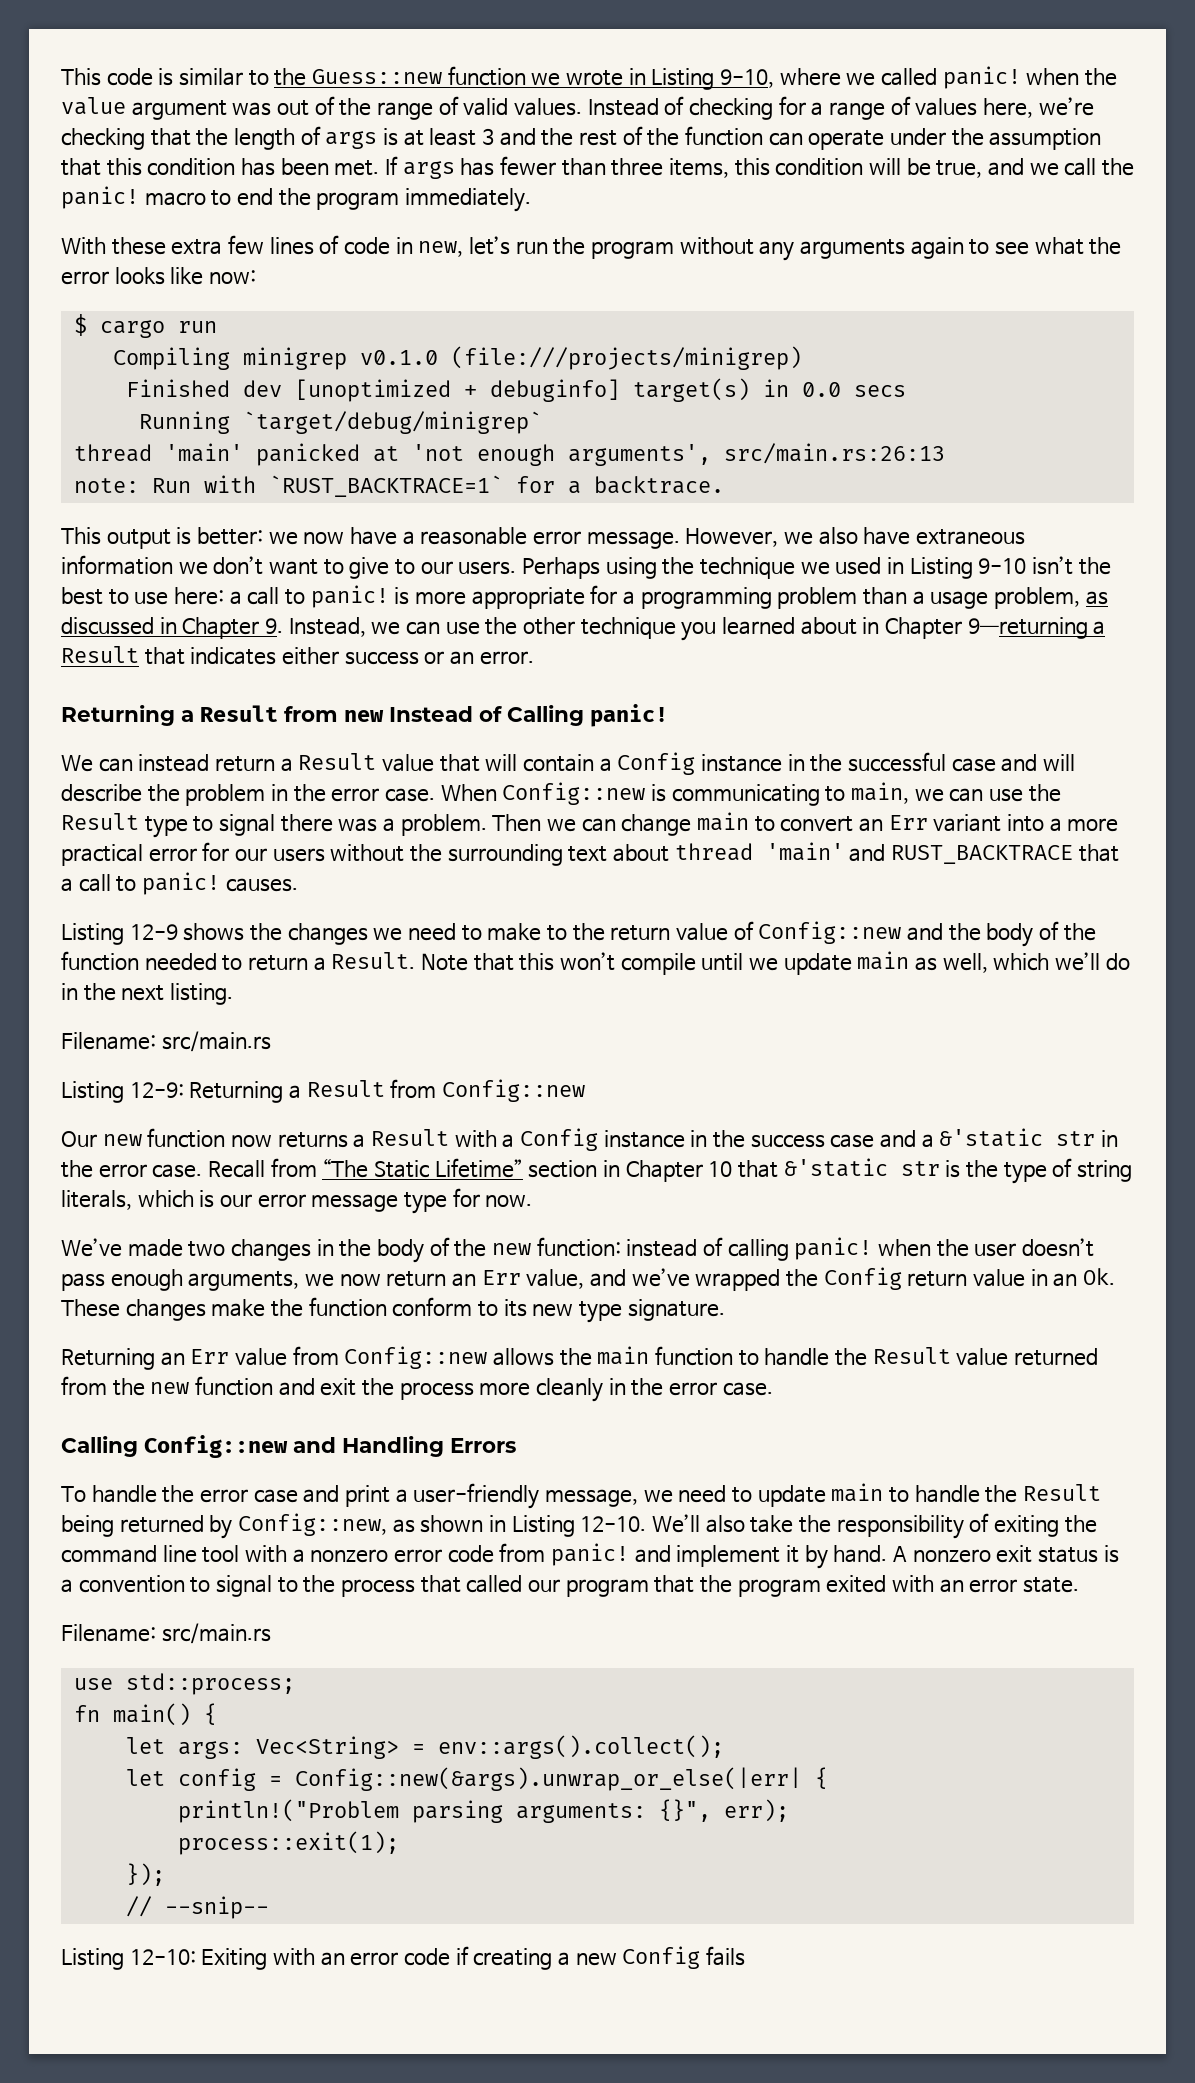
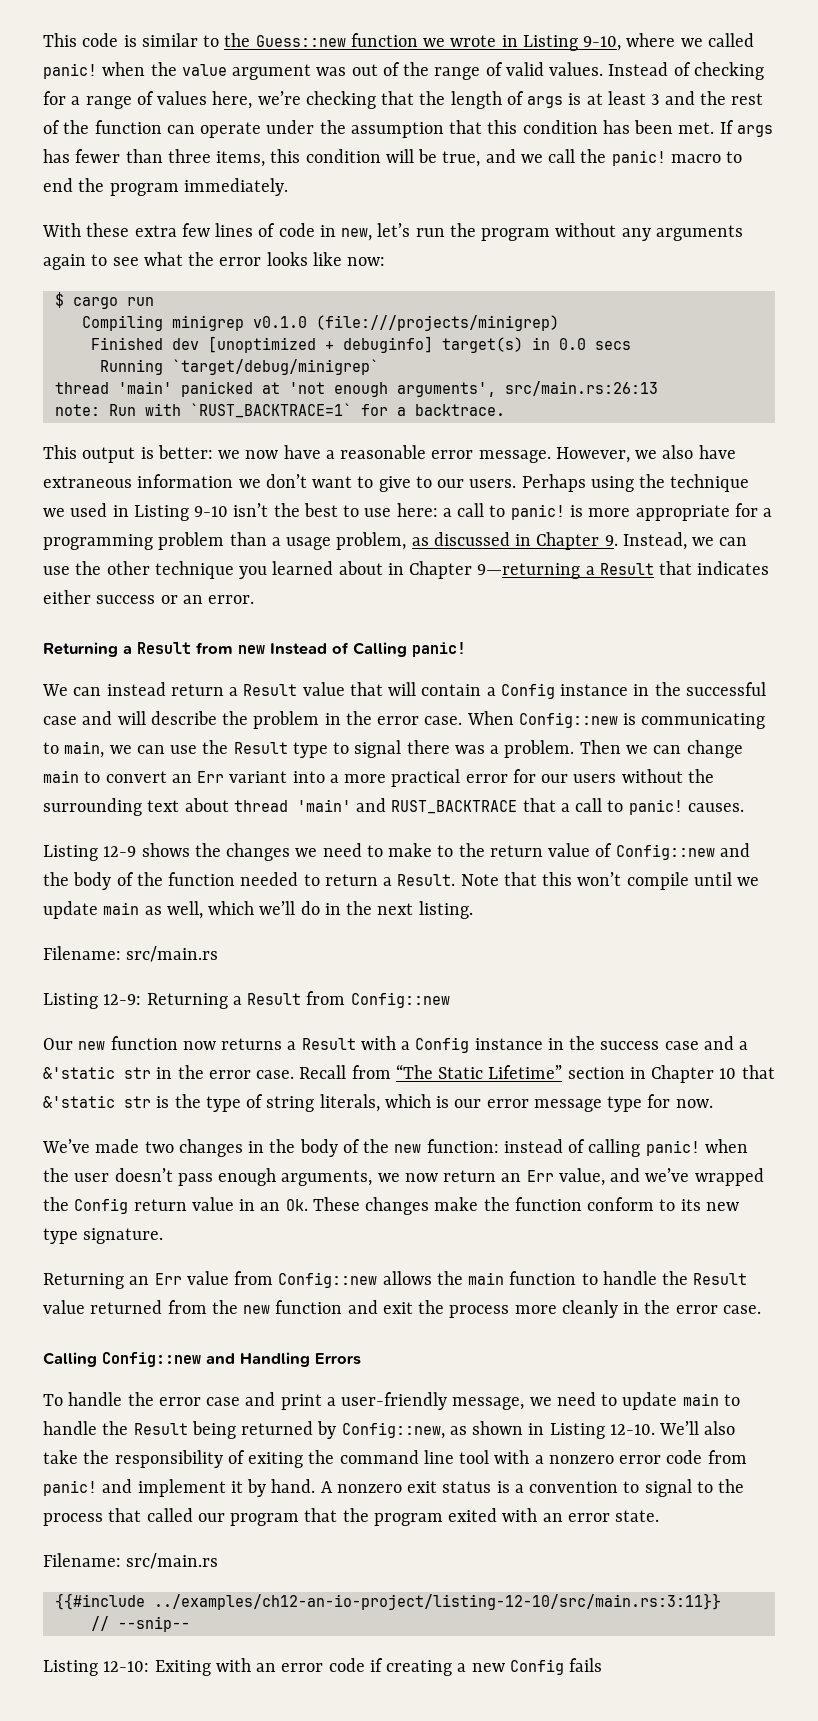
- use std::process;
- fn main() {
- let args: Vec<String> = env::args().collect();
- let config = Config::new(&args).unwrap_or_else(|err| {
- println!("Problem parsing arguments: {}", err);
- process::exit(1);
- });
+ {{#include ../examples/ch12-an-io-project/listing-12-10/src/main.rs:3:11}}

